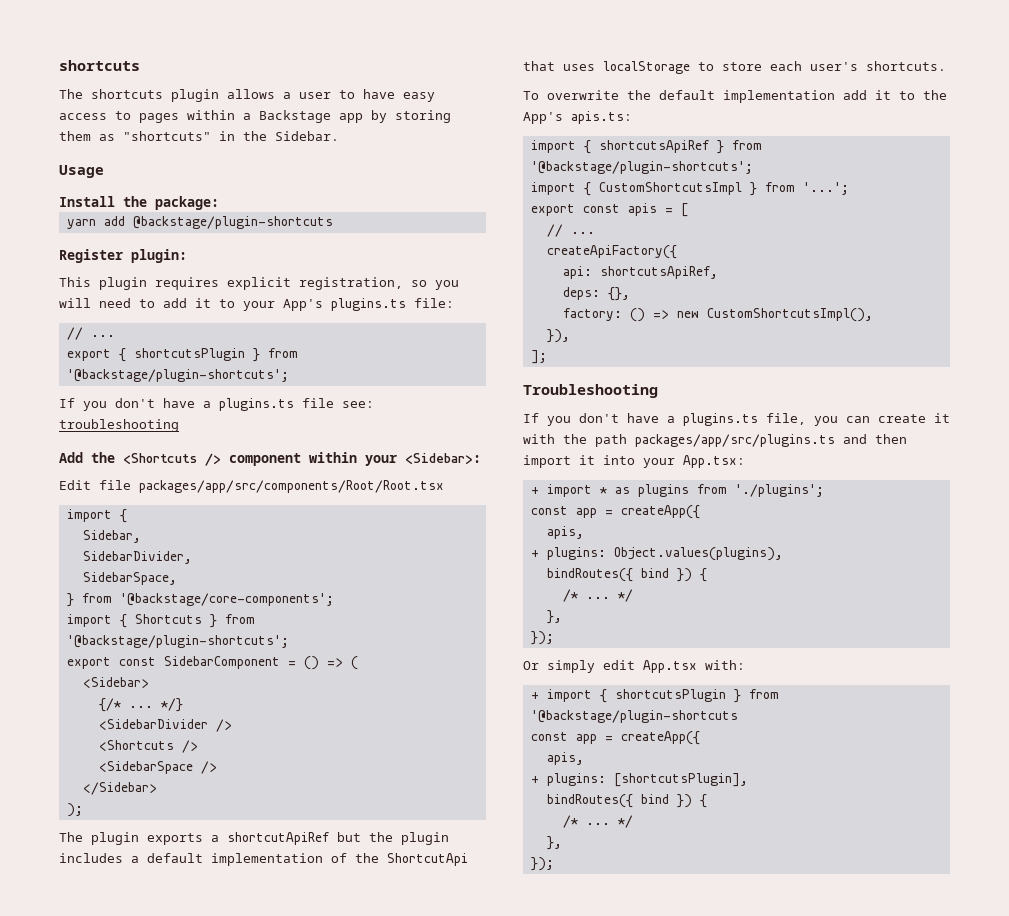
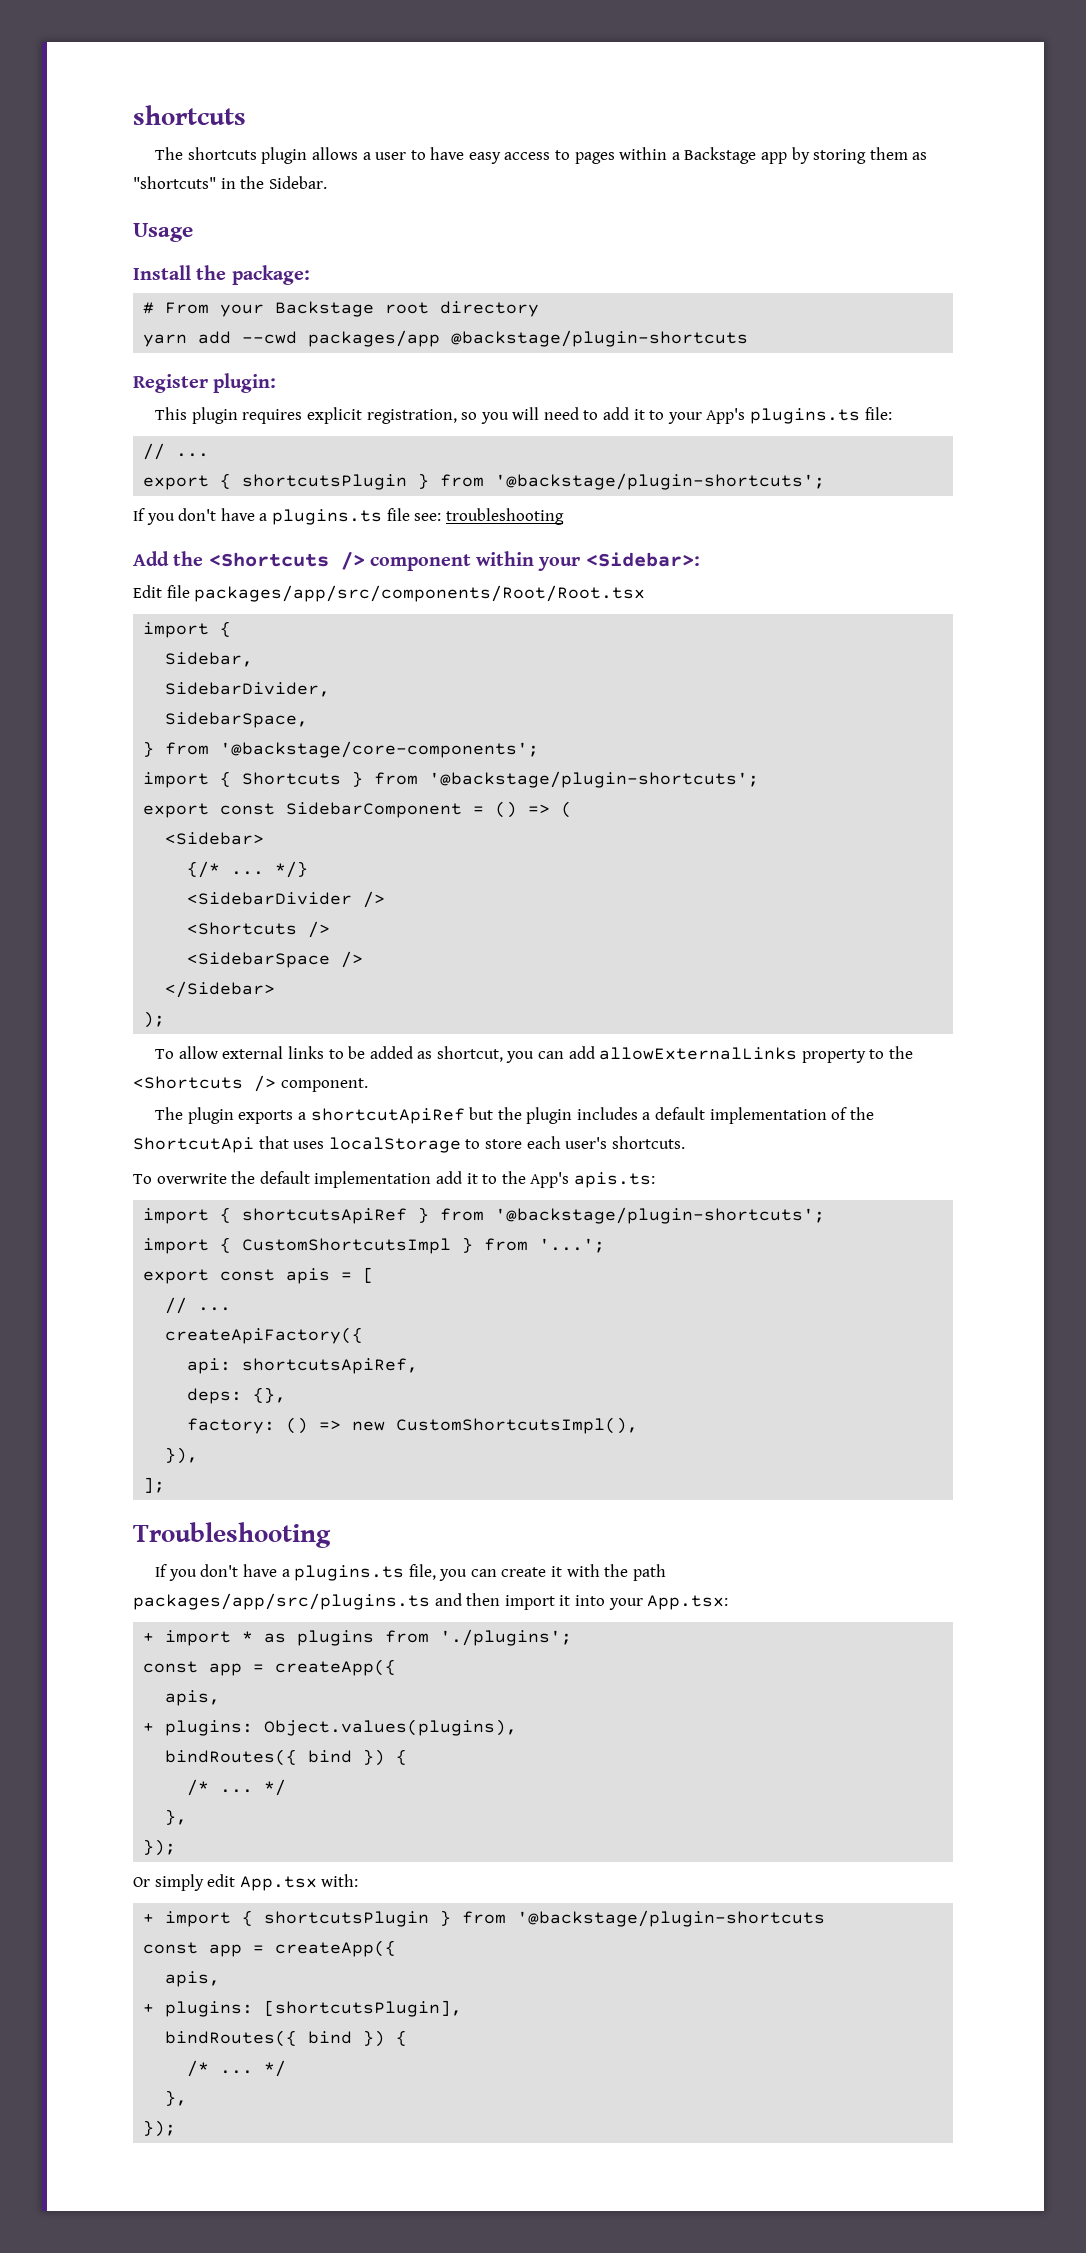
+ # From your Backstage root directory
- yarn add @backstage/plugin-shortcuts
+ yarn add --cwd packages/app @backstage/plugin-shortcuts
+ To allow external links to be added as shortcut, you can add allowExternalLinks property to the <Shortcuts /> component.

